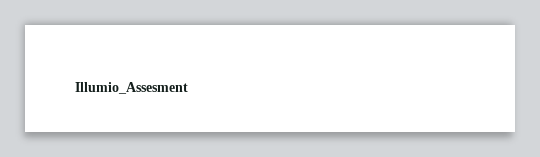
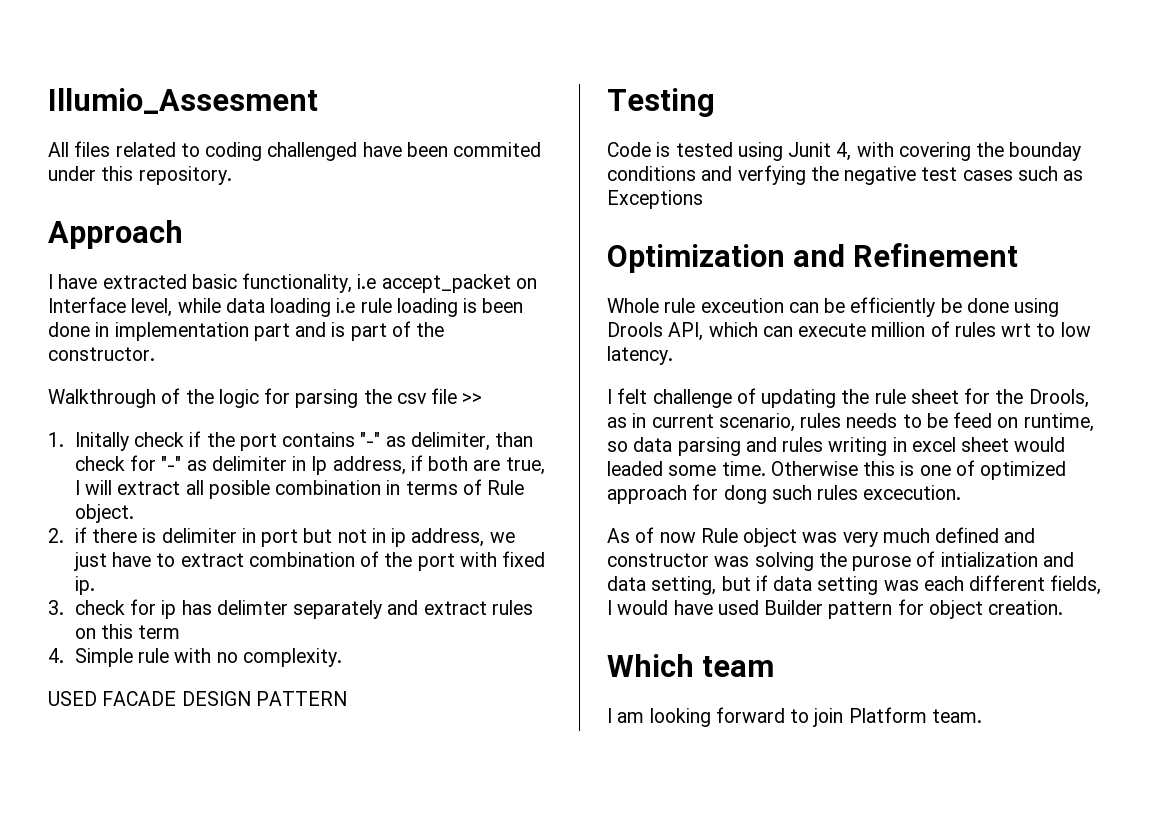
+ All files related to coding challenged have been commited under this repository.
+ Approach
+ I have extracted basic functionality, i.e accept_packet on Interface level, while data loading i.e rule loading is been done in implementation part and is part of the constructor.
+ Walkthrough of the logic for parsing the csv file >>
+ 1. Initally check if the port contains "-" as delimiter, than check for "-" as delimiter in Ip address, if both are true, I will extract all posible combination in terms of Rule object.
+ 2. if there is delimiter in port but not in ip address, we just have to extract combination of the port with fixed ip.
+ 3. check for ip has delimter separately and extract rules on this term
+ 4. Simple rule with no complexity.
+ USED FACADE DESIGN PATTERN
+ Testing
+ Code is tested using Junit 4, with covering the bounday conditions and verfying the negative test cases such as Exceptions
+ Optimization and Refinement
+ Whole rule exceution can be efficiently be done using Drools API, which can execute million of rules wrt to low latency.
+ I felt challenge of updating the rule sheet for the Drools, as in current scenario, rules needs to be feed on runtime, so data parsing and rules writing in excel sheet would leaded some time. Otherwise this is one of optimized approach for dong such rules excecution.
+ As of now Rule object was very much defined and constructor was solving the purose of intialization and data setting, but if data setting was each different fields, I would have used Builder pattern for object creation.
+ Which team
+ I am looking forward to join Platform team.

